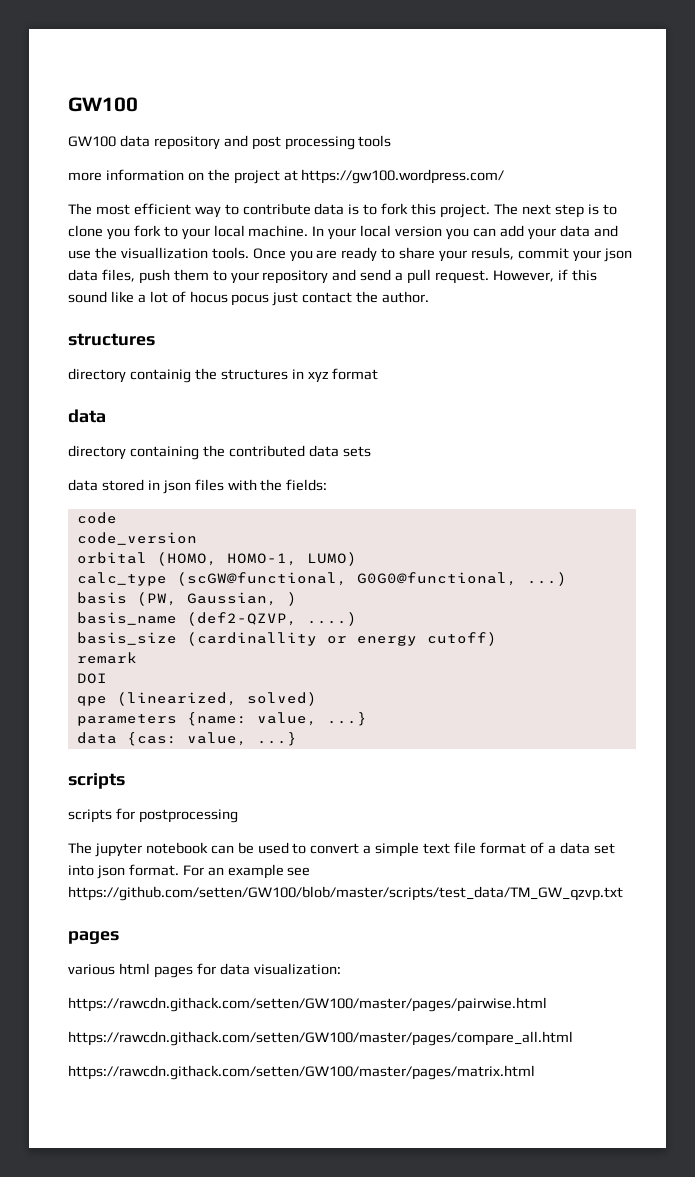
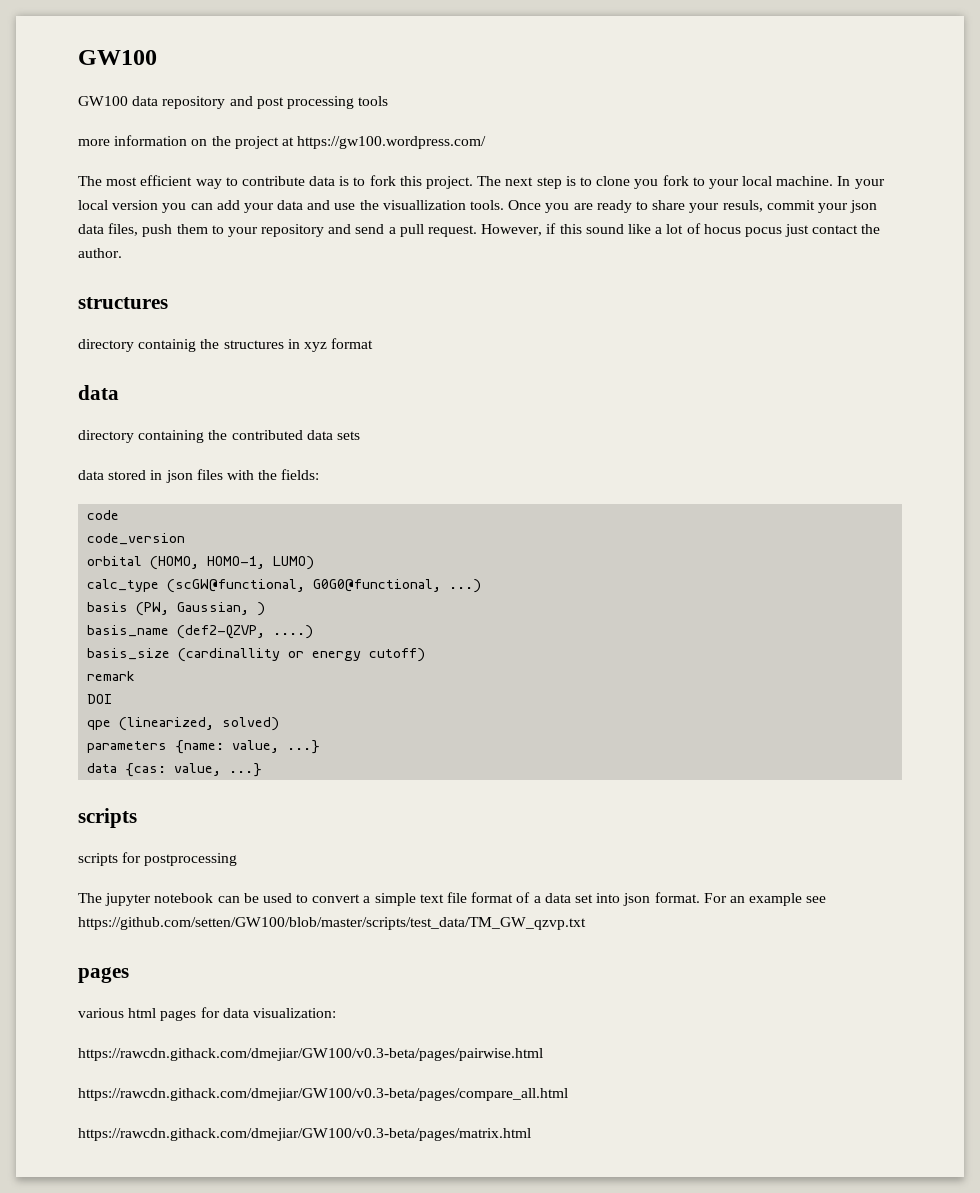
- https://rawcdn.githack.com/setten/GW100/master/pages/pairwise.html
- https://rawcdn.githack.com/setten/GW100/master/pages/compare_all.html
- https://rawcdn.githack.com/setten/GW100/master/pages/matrix.html
+ https://rawcdn.githack.com/dmejiar/GW100/v0.3-beta/pages/pairwise.html
+ https://rawcdn.githack.com/dmejiar/GW100/v0.3-beta/pages/compare_all.html
+ https://rawcdn.githack.com/dmejiar/GW100/v0.3-beta/pages/matrix.html

